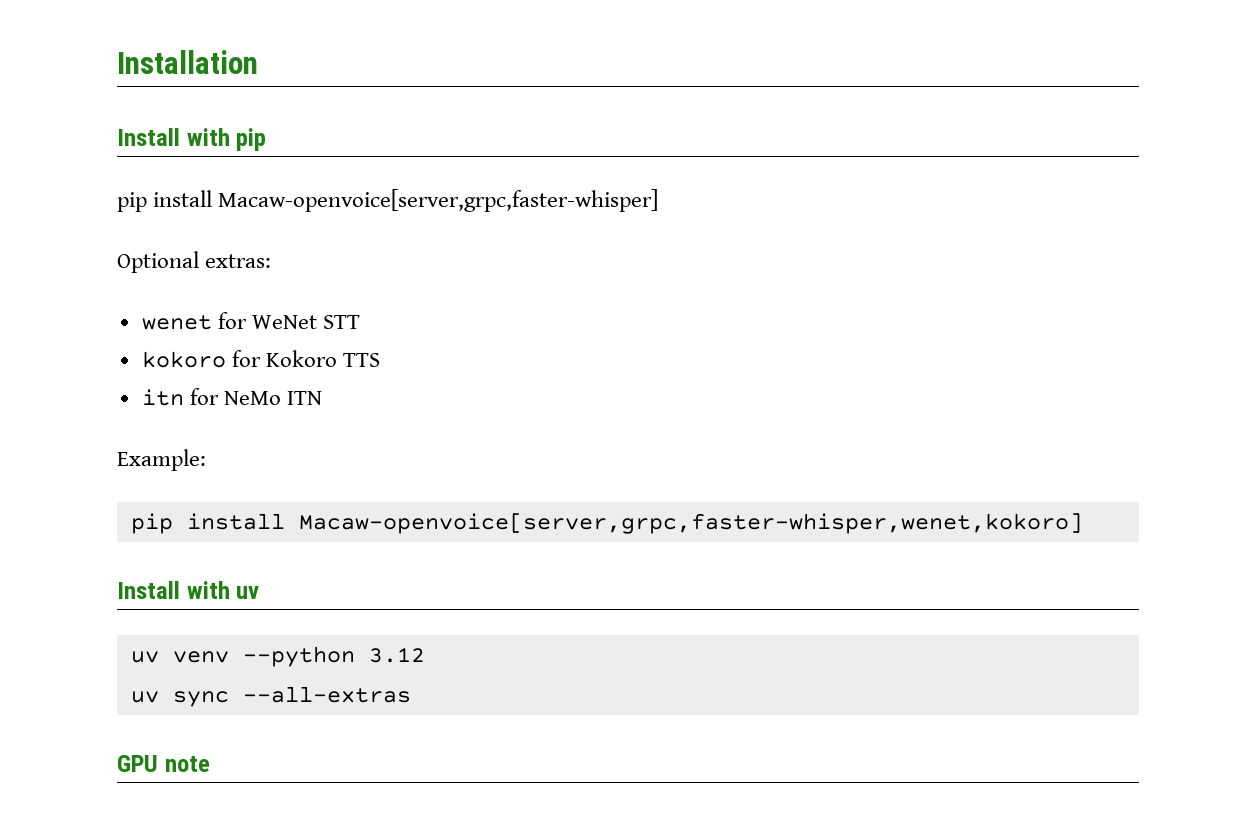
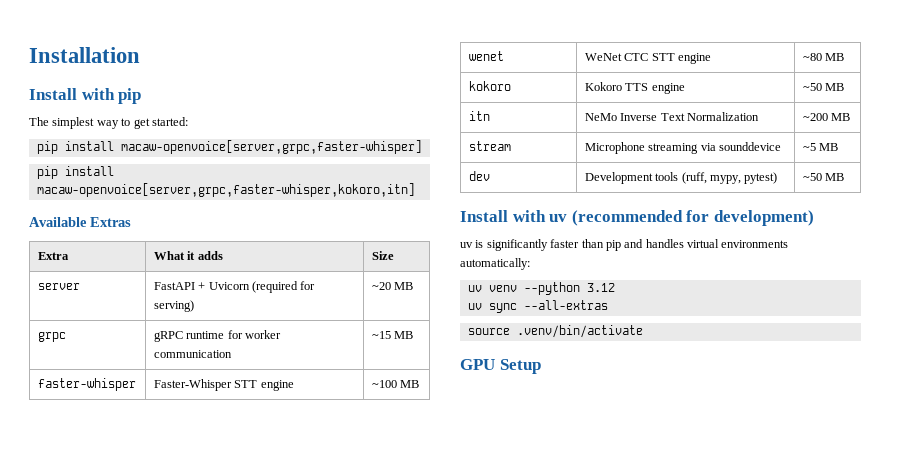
- pip install Macaw-openvoice[server,grpc,faster-whisper]
- Optional extras:
- wenet for WeNet STT
- kokoro for Kokoro TTS
- itn for NeMo ITN
- Example:
- pip install Macaw-openvoice[server,grpc,faster-whisper,wenet,kokoro]
- Install with uv
+ The simplest way to get started:
+ pip install macaw-openvoice[server,grpc,faster-whisper]
+ pip install macaw-openvoice[server,grpc,faster-whisper,kokoro,itn]
+ Available Extras
+ Extra | What it adds | Size
+ server | FastAPI + Uvicorn (required for serving) | ~20 MB
+ grpc | gRPC runtime for worker communication | ~15 MB
+ faster-whisper | Faster-Whisper STT engine | ~100 MB
+ wenet | WeNet CTC STT engine | ~80 MB
+ kokoro | Kokoro TTS engine | ~50 MB
+ itn | NeMo Inverse Text Normalization | ~200 MB
+ stream | Microphone streaming via sounddevice | ~5 MB
+ dev | Development tools (ruff, mypy, pytest) | ~50 MB
+ Install with uv (recommended for development)
+ uv is significantly faster than pip and handles virtual environments automatically:
+ source .venv/bin/activate
- GPU note
+ GPU Setup

